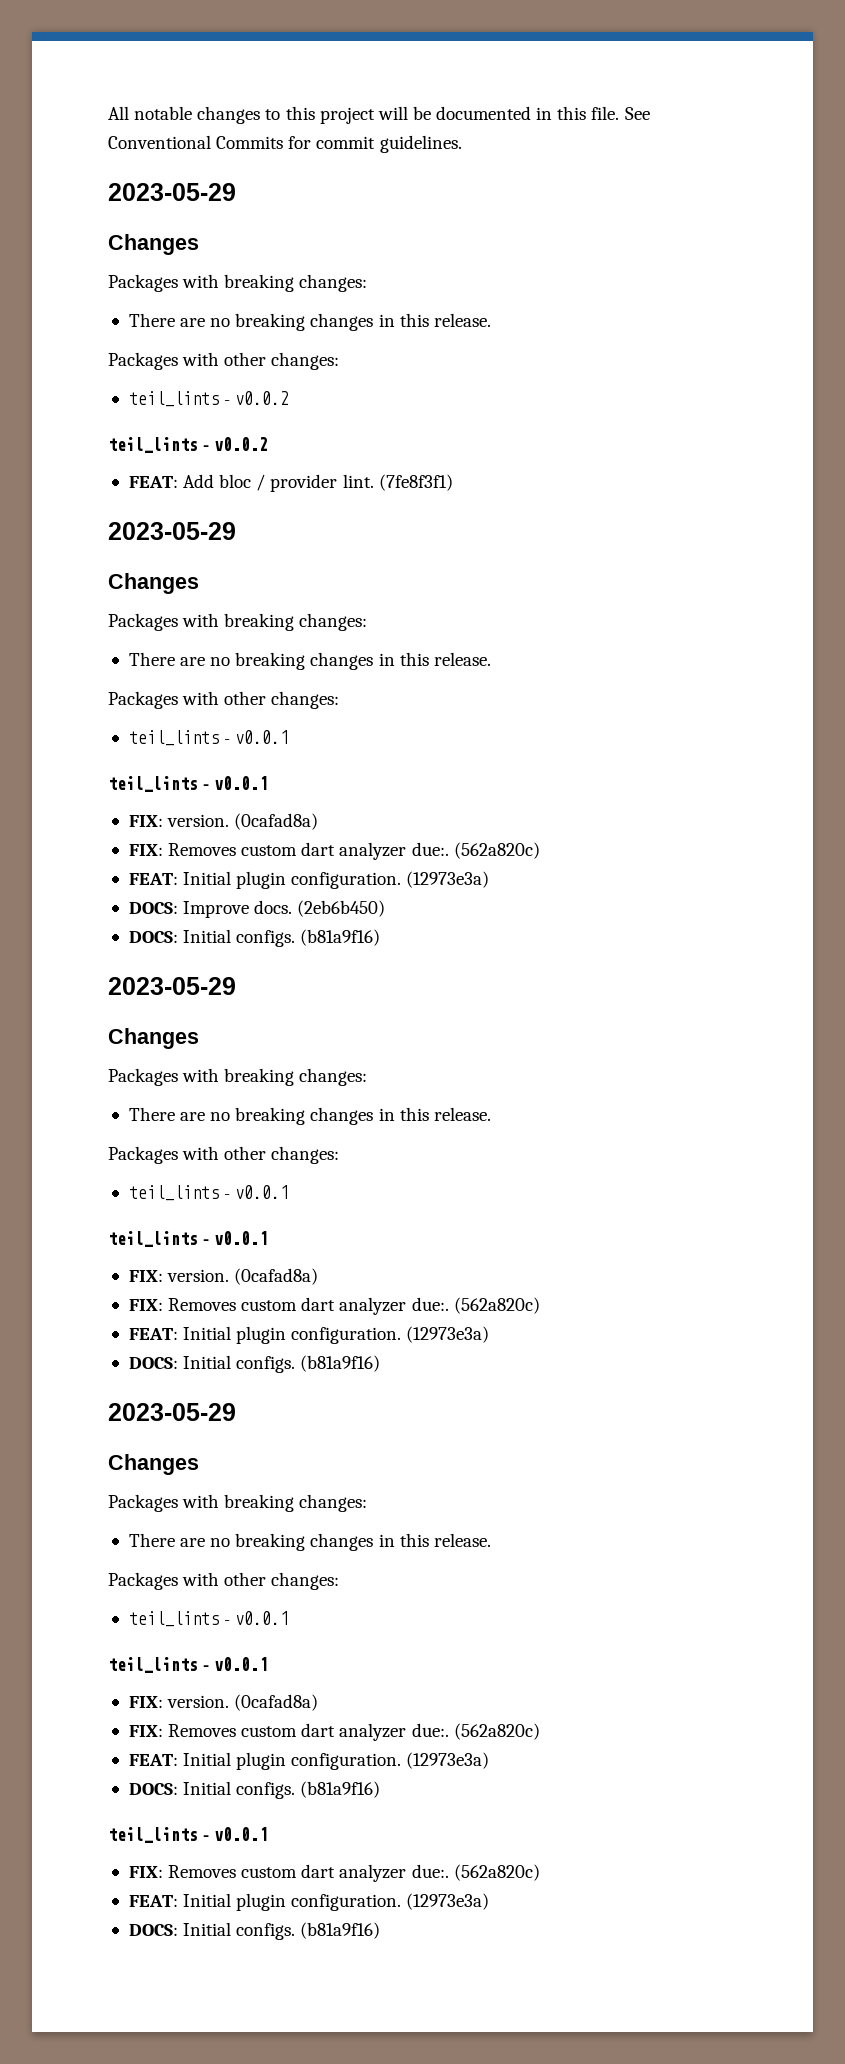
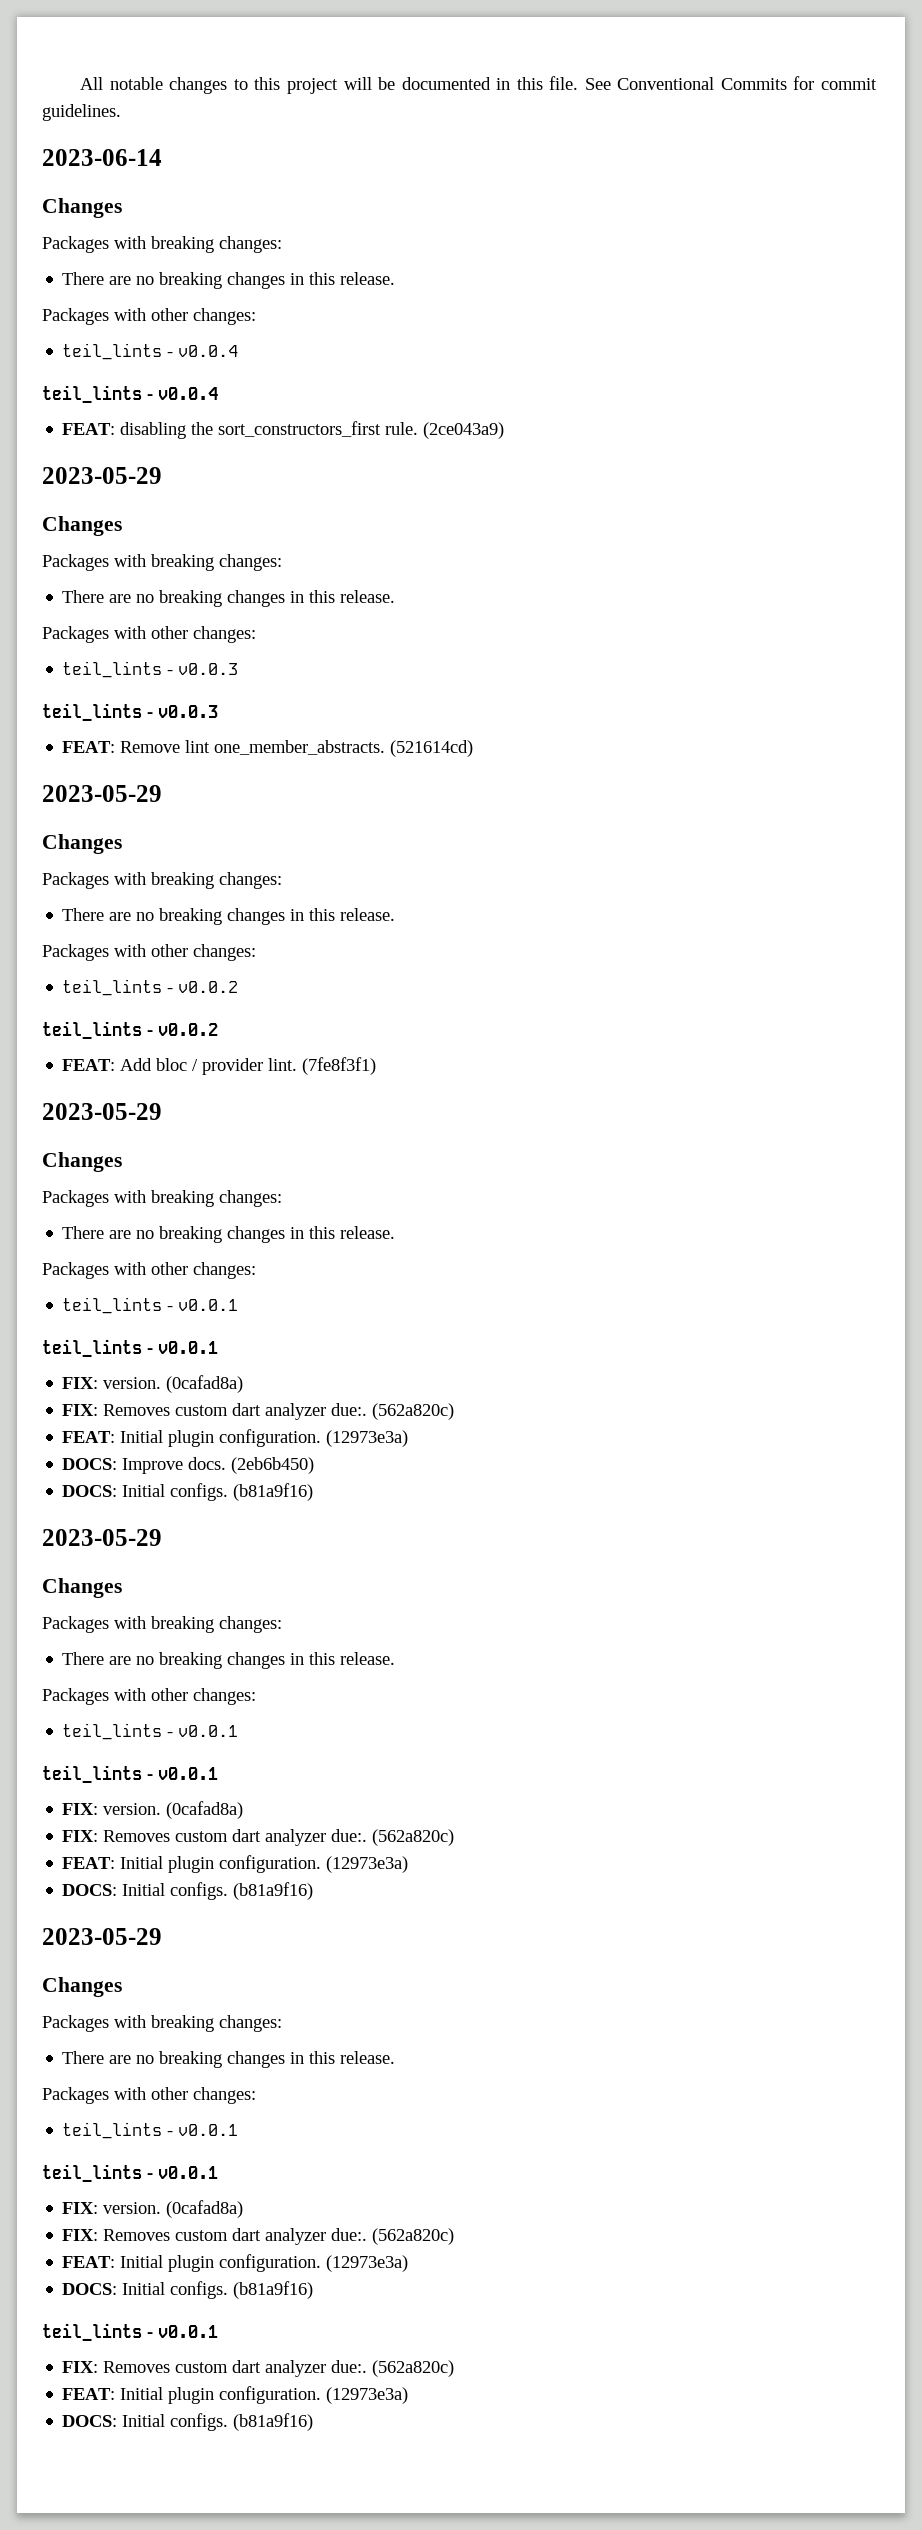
+ 2023-06-14
+ Changes
+ Packages with breaking changes:
+ There are no breaking changes in this release.
+ Packages with other changes:
+ teil_lints - v0.0.4
+ teil_lints - v0.0.4
+ FEAT: disabling the sort_constructors_first rule. (2ce043a9)
+ 2023-05-29
+ Changes
+ Packages with breaking changes:
+ There are no breaking changes in this release.
+ Packages with other changes:
+ teil_lints - v0.0.3
+ teil_lints - v0.0.3
+ FEAT: Remove lint one_member_abstracts. (521614cd)

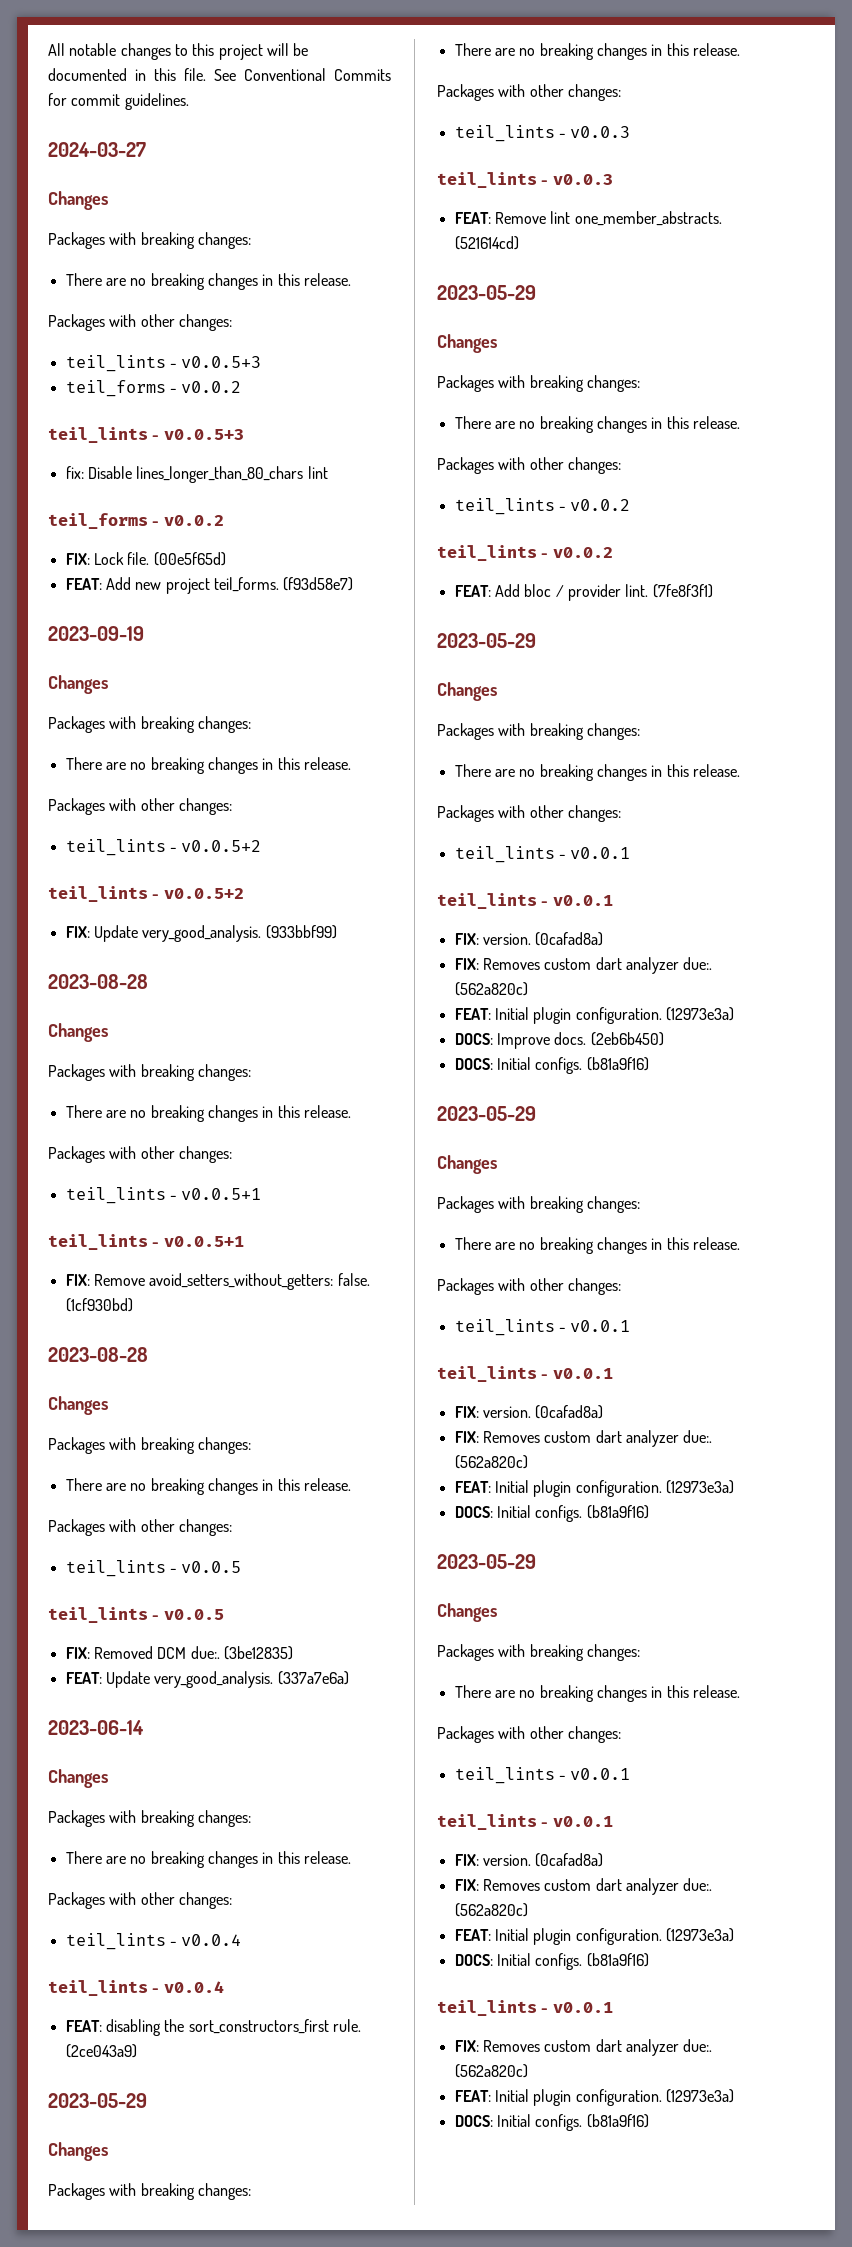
+ 2024-03-27
+ Changes
+ Packages with breaking changes:
+ There are no breaking changes in this release.
+ Packages with other changes:
+ teil_lints - v0.0.5+3
+ teil_forms - v0.0.2
+ teil_lints - v0.0.5+3
+ fix: Disable lines_longer_than_80_chars lint
+ teil_forms - v0.0.2
+ FIX: Lock file. (00e5f65d)
+ FEAT: Add new project teil_forms. (f93d58e7)
+ 2023-09-19
+ Changes
+ Packages with breaking changes:
+ There are no breaking changes in this release.
+ Packages with other changes:
+ teil_lints - v0.0.5+2
+ teil_lints - v0.0.5+2
+ FIX: Update very_good_analysis. (933bbf99)
+ 2023-08-28
+ Changes
+ Packages with breaking changes:
+ There are no breaking changes in this release.
+ Packages with other changes:
+ teil_lints - v0.0.5+1
+ teil_lints - v0.0.5+1
+ FIX: Remove avoid_setters_without_getters: false. (1cf930bd)
+ 2023-08-28
+ Changes
+ Packages with breaking changes:
+ There are no breaking changes in this release.
+ Packages with other changes:
+ teil_lints - v0.0.5
+ teil_lints - v0.0.5
+ FIX: Removed DCM due:. (3be12835)
+ FEAT: Update very_good_analysis. (337a7e6a)

